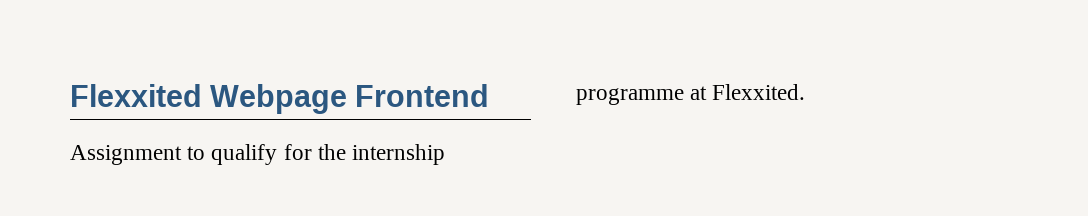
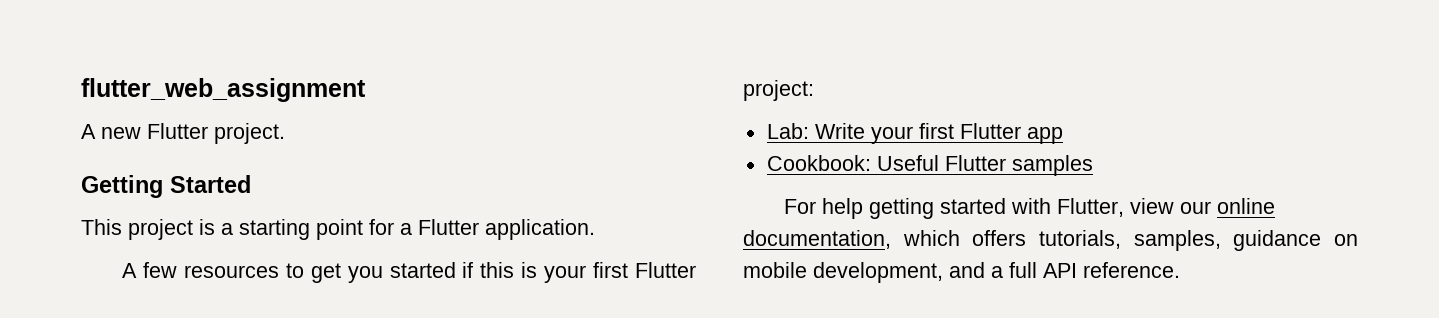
- Flexxited Webpage Frontend
- Assignment to qualify for the internship programme at Flexxited.
+ flutter_web_assignment
+ A new Flutter project.
+ Getting Started
+ This project is a starting point for a Flutter application.
+ A few resources to get you started if this is your first Flutter project:
+ Lab: Write your first Flutter app
+ Cookbook: Useful Flutter samples
+ For help getting started with Flutter, view our online documentation, which offers tutorials, samples, guidance on mobile development, and a full API reference.

